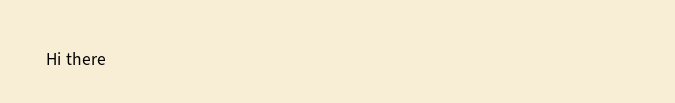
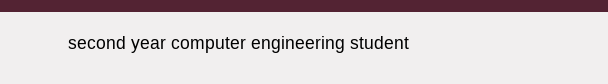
- Hi there
+ second year computer engineering student

